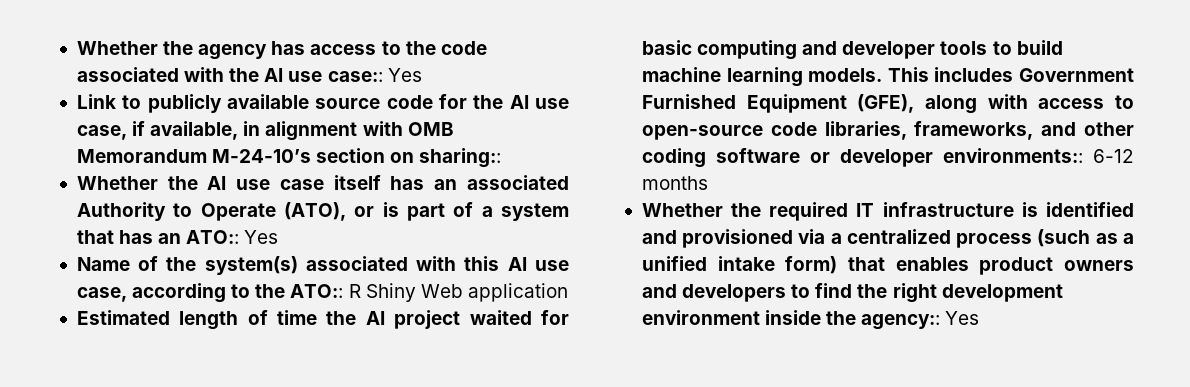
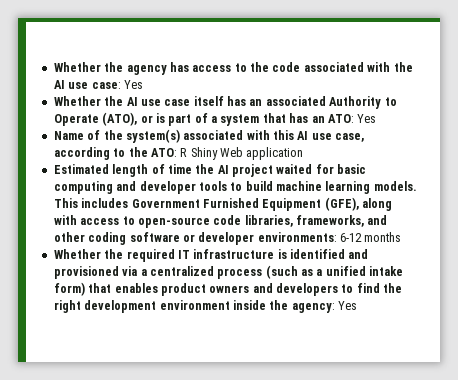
- Whether the agency has access to the code associated with the AI use case:: Yes
- Link to publicly available source code for the AI use case, if available, in alignment with OMB Memorandum M-24-10’s section on sharing::
+ Whether the agency has access to the code associated with the AI use case: Yes
- Whether the AI use case itself has an associated Authority to Operate (ATO), or is part of a system that has an ATO:: Yes
+ Whether the AI use case itself has an associated Authority to Operate (ATO), or is part of a system that has an ATO: Yes
- Name of the system(s) associated with this AI use case, according to the ATO:: R Shiny Web application
+ Name of the system(s) associated with this AI use case, according to the ATO: R Shiny Web application
- This includes Government Furnished Equipment (GFE), along with access to open-source code libraries, frameworks, and other coding software or developer environments:: 6-12 months
+ This includes Government Furnished Equipment (GFE), along with access to open-source code libraries, frameworks, and other coding software or developer environments: 6-12 months
- Whether the required IT infrastructure is identified and provisioned via a centralized process (such as a unified intake form) that enables product owners and developers to find the right development environment inside the agency:: Yes
+ Whether the required IT infrastructure is identified and provisioned via a centralized process (such as a unified intake form) that enables product owners and developers to find the right development environment inside the agency: Yes

